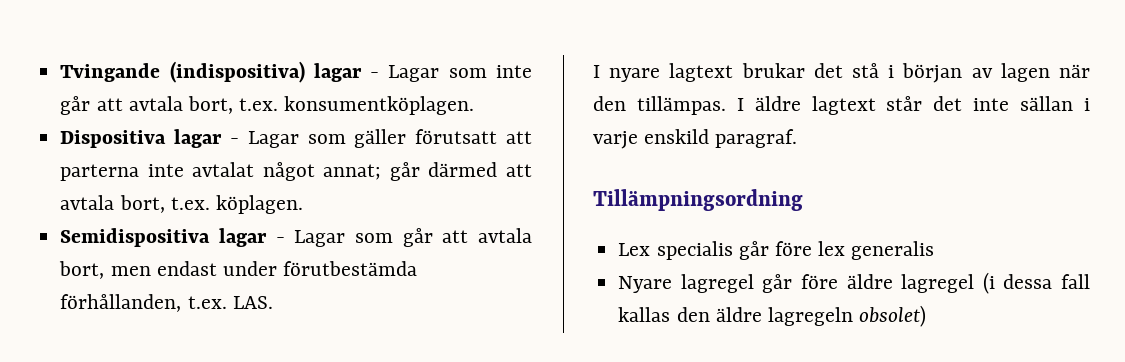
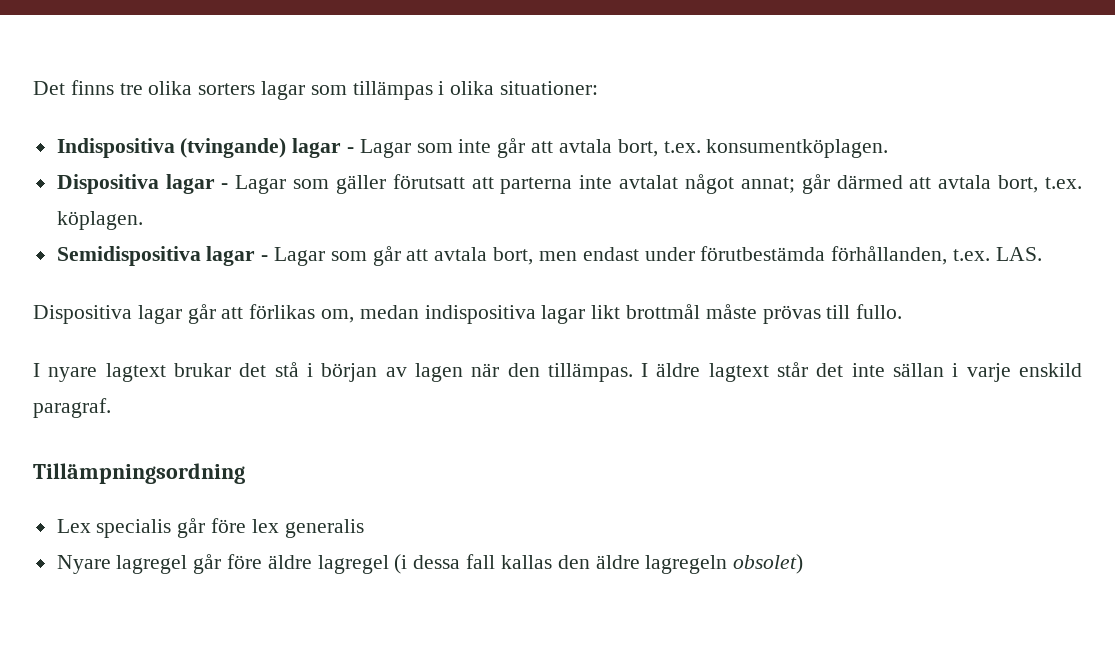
- Tvingande (indispositiva) lagar - Lagar som inte går att avtala bort, t.ex. konsumentköplagen.
+ Det finns tre olika sorters lagar som tillämpas i olika situationer:
+ Indispositiva (tvingande) lagar - Lagar som inte går att avtala bort, t.ex. konsumentköplagen.
+ Dispositiva lagar går att förlikas om, medan indispositiva lagar likt brottmål måste prövas till fullo.

